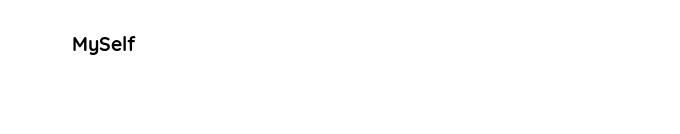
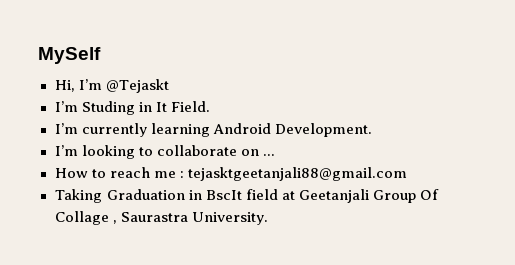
+ Hi, I’m @Tejaskt
+ I’m Studing in It Field.
+ I’m currently learning Android Development.
+ I’m looking to collaborate on ...
+ How to reach me : tejasktgeetanjali88@gmail.com
+ Taking Graduation in BscIt field at Geetanjali Group Of Collage , Saurastra University.

